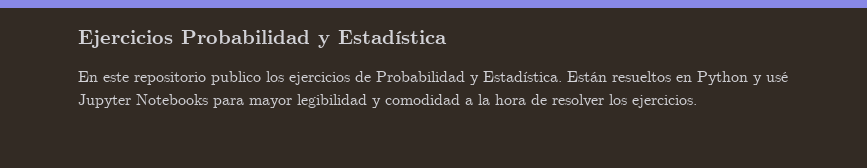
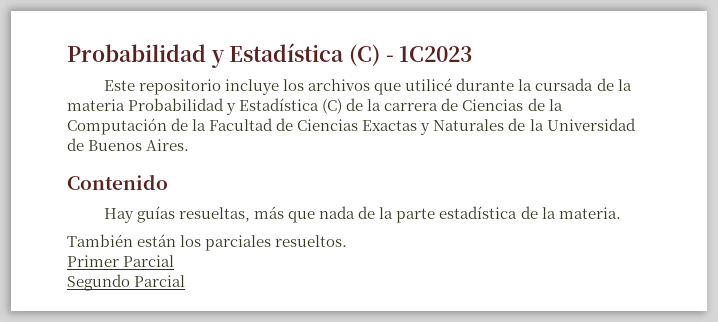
- Ejercicios Probabilidad y Estadística
- En este repositorio publico los ejercicios de Probabilidad y Estadística. Están resueltos en Python y usé Jupyter Notebooks para mayor legibilidad y comodidad a la hora de resolver los ejercicios.
+ Probabilidad y Estadística (C) - 1C2023
+ Este repositorio incluye los archivos que utilicé durante la cursada de la materia Probabilidad y Estadística (C) de la carrera de Ciencias de la Computación de la Facultad de Ciencias Exactas y Naturales de la Universidad de Buenos Aires.
+ Contenido
+ Hay guías resueltas, más que nada de la parte estadística de la materia.
+ También están los parciales resueltos.
+ Primer Parcial
+ Segundo Parcial

